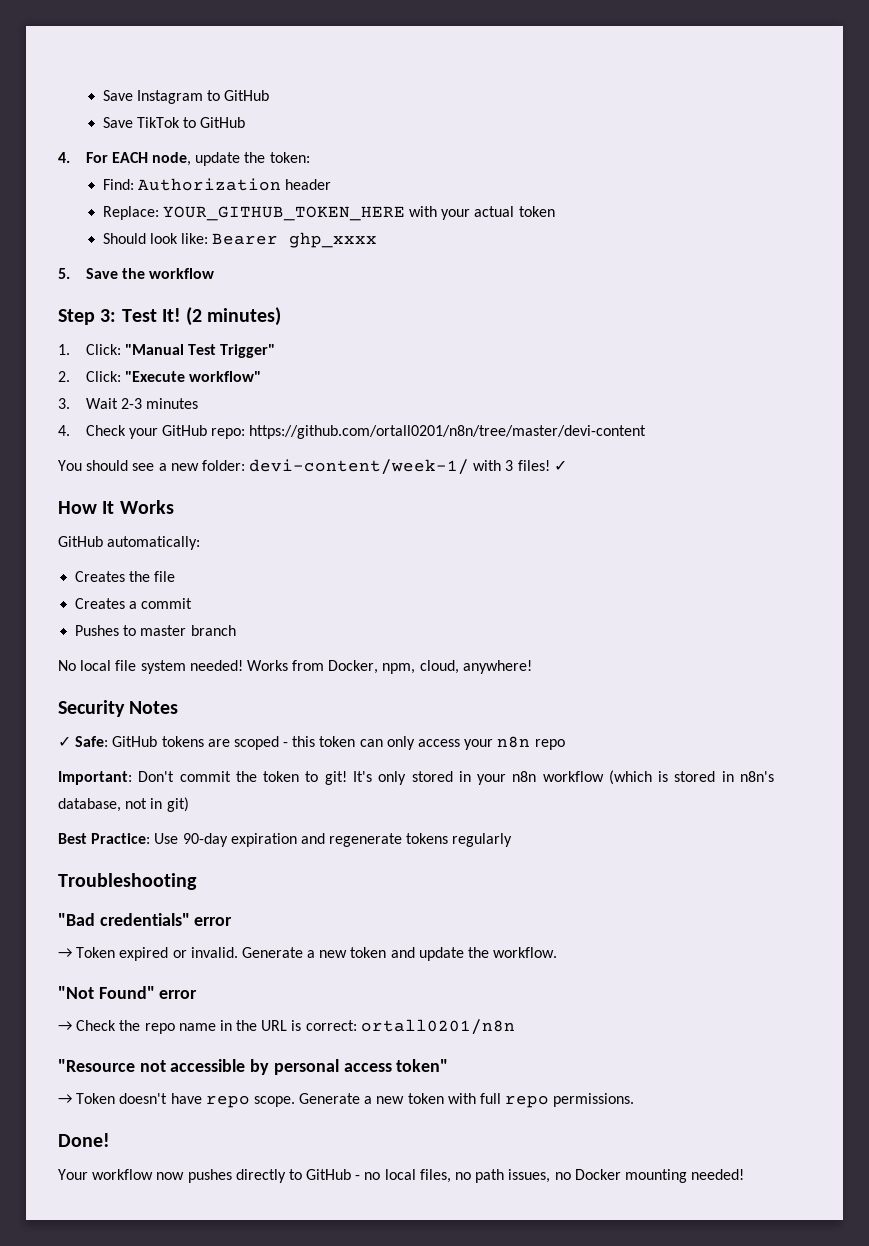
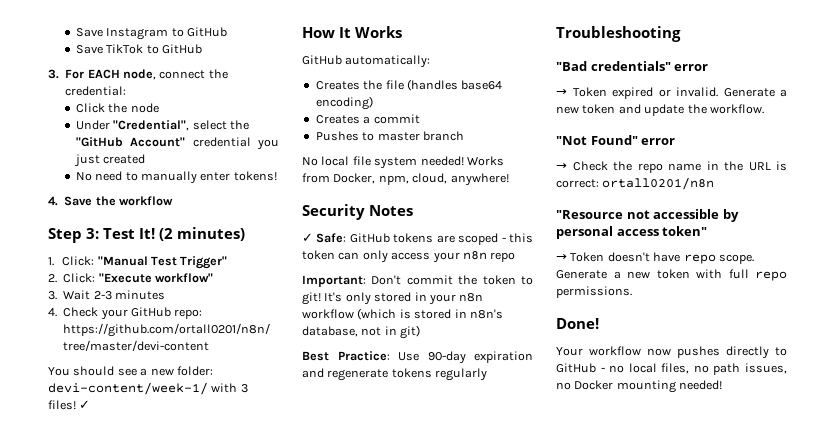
- 4. For EACH node, update the token:
- Find: Authorization header
- Replace: YOUR_GITHUB_TOKEN_HERE with your actual token
- Should look like: Bearer ghp_xxxx
- 5. Save the workflow
+ 3. For EACH node, connect the credential:
+ Click the node
+ Under "Credential", select the "GitHub Account" credential you just created
+ No need to manually enter tokens!
+ 4. Save the workflow
- Creates the file
+ Creates the file (handles base64 encoding)

